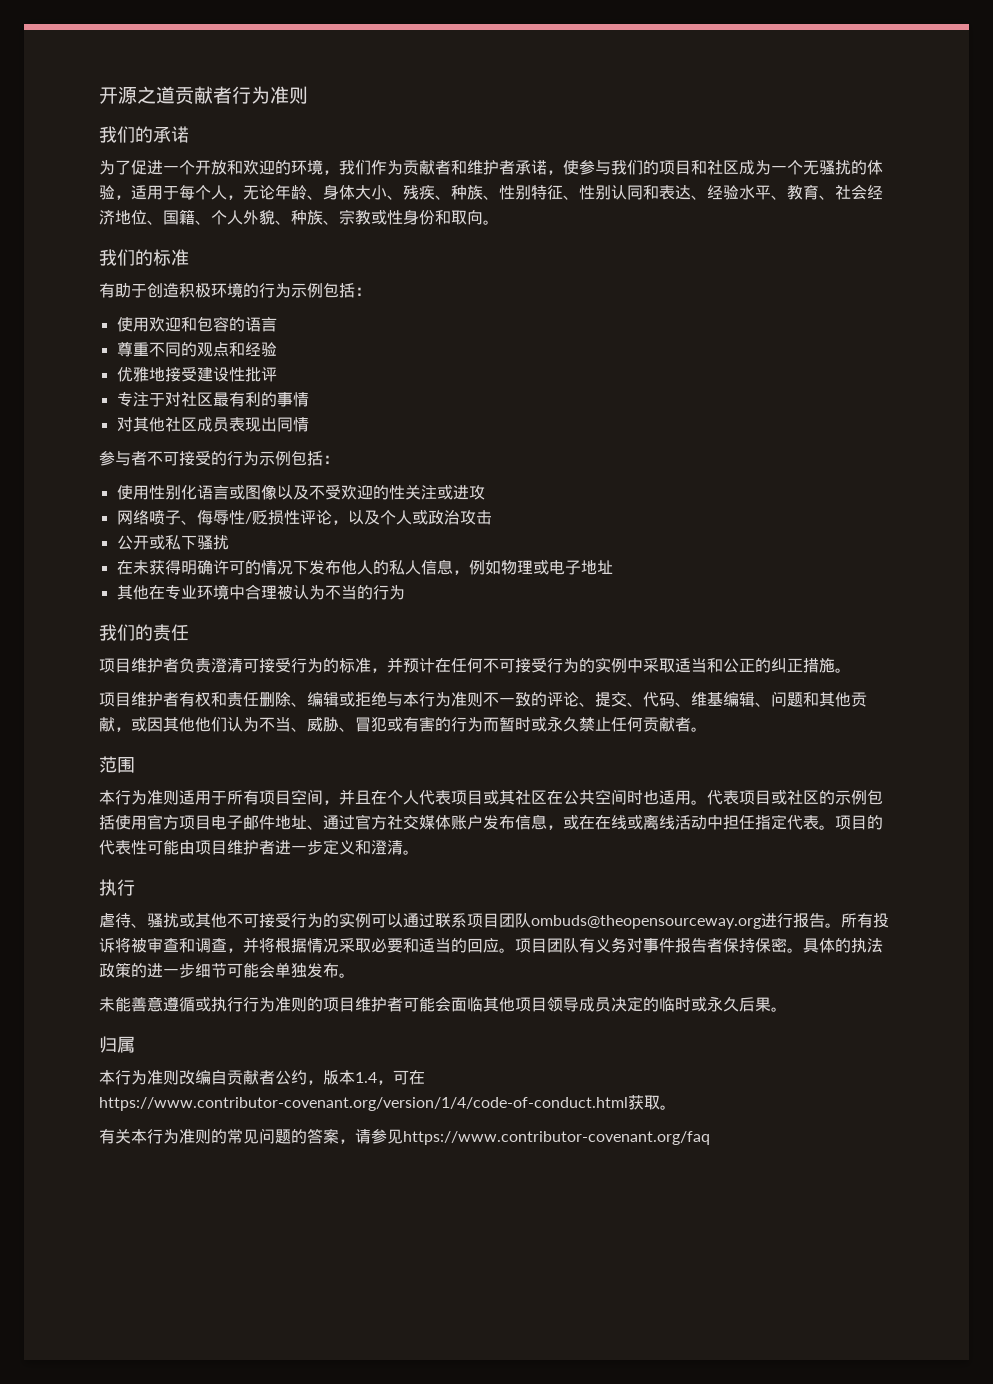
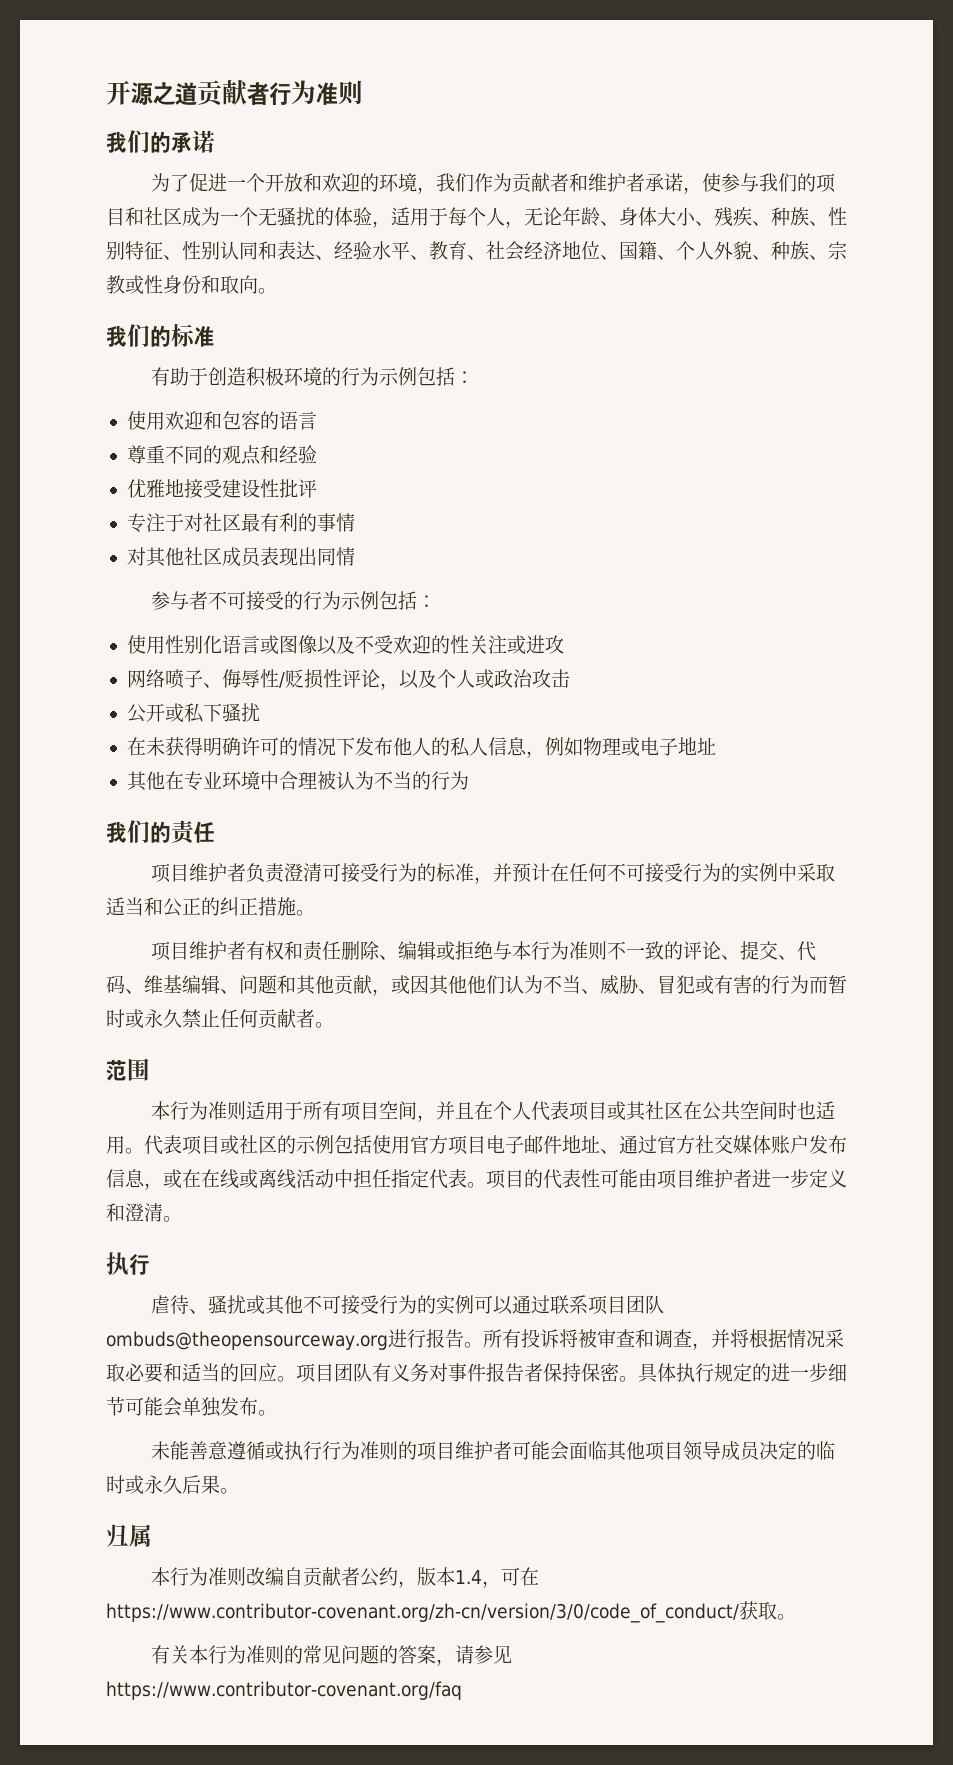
- 具体的执法政策的进一步细节可能会单独发布。
+ 具体执行规定的进一步细节可能会单独发布。
- 本行为准则改编自贡献者公约，版本1.4，可在https://www.contributor-covenant.org/version/1/4/code-of-conduct.html获取。
+ 本行为准则改编自贡献者公约，版本1.4，可在https://www.contributor-covenant.org/zh-cn/version/3/0/code_of_conduct/获取。

